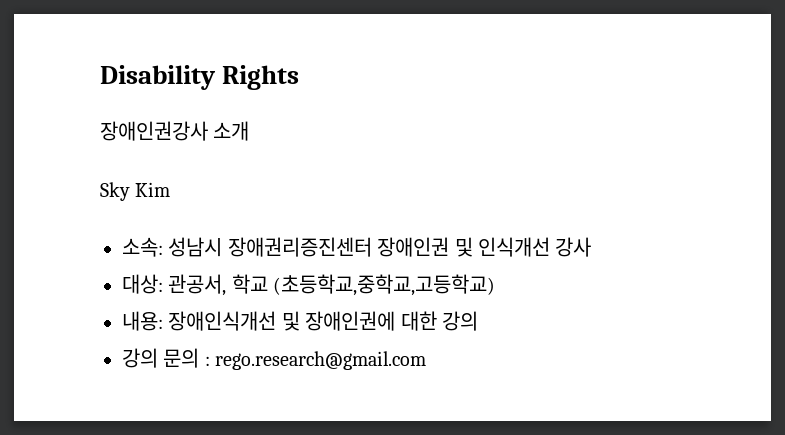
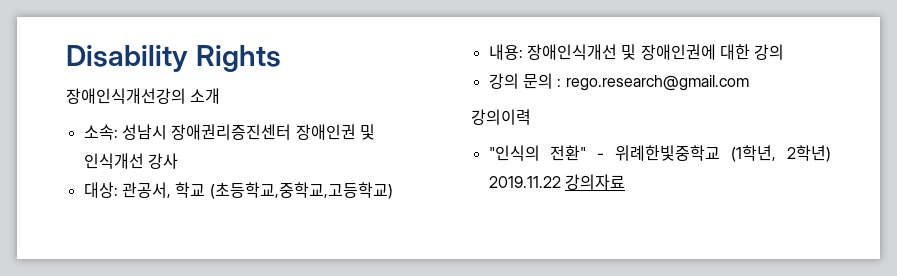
- 장애인권강사 소개
+ 장애인식개선강의 소개
- Sky Kim
+ 강의이력
+ "인식의 전환" - 위례한빛중학교 (1학년, 2학년) 2019.11.22 강의자료

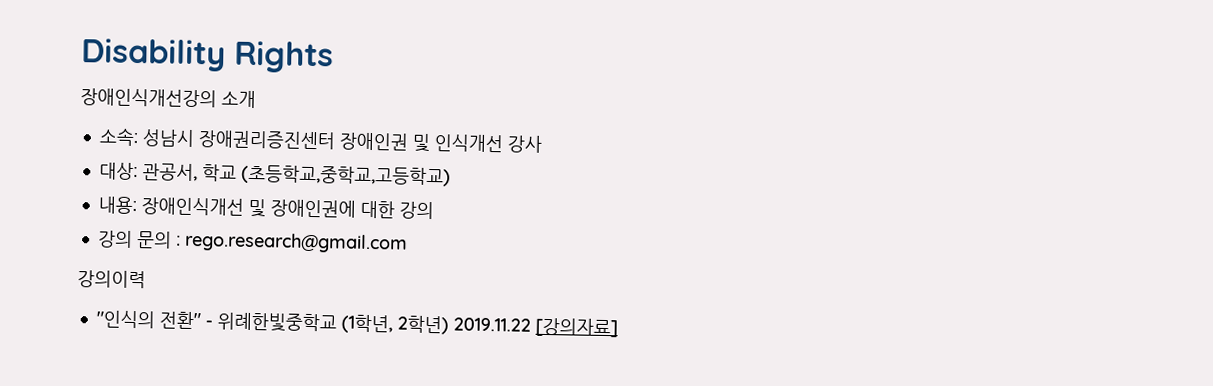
- "인식의 전환" - 위례한빛중학교 (1학년, 2학년) 2019.11.22 강의자료
+ "인식의 전환" - 위례한빛중학교 (1학년, 2학년) 2019.11.22 [강의자료]

